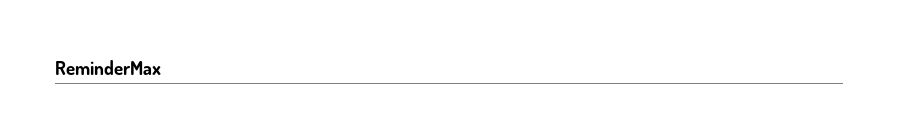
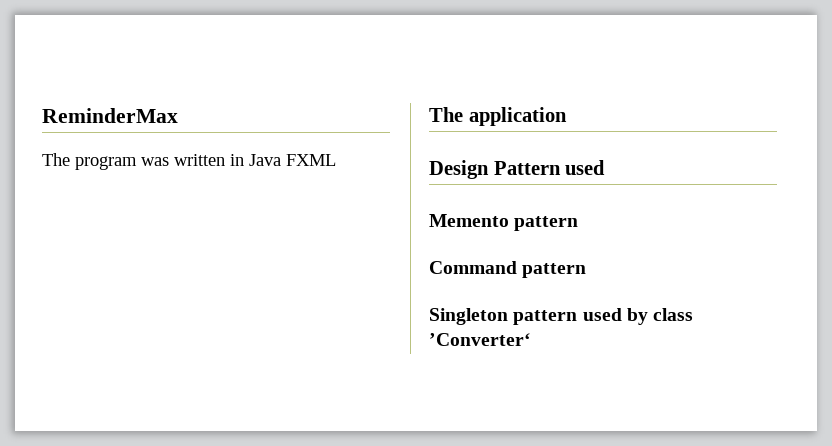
+ The program was written in Java FXML
+ The application
+ Design Pattern used
+ Memento pattern
+ Command pattern
+ Singleton pattern used by class ’Converter‘

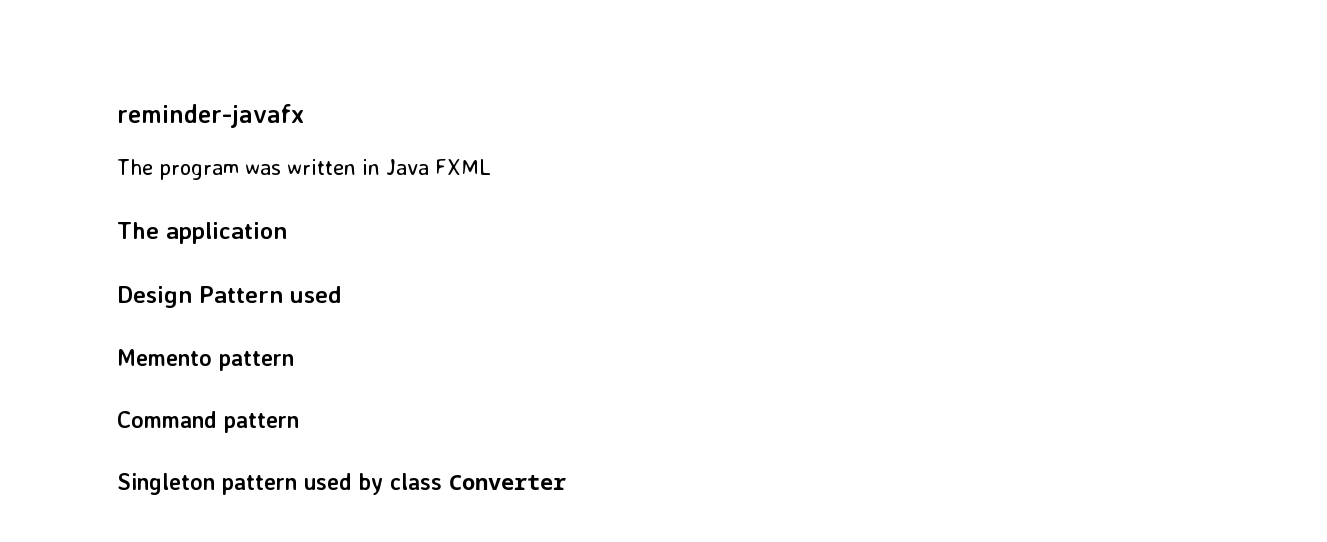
- ReminderMax
+ reminder-javafx
- Singleton pattern used by class ’Converter‘
+ Singleton pattern used by class Converter

